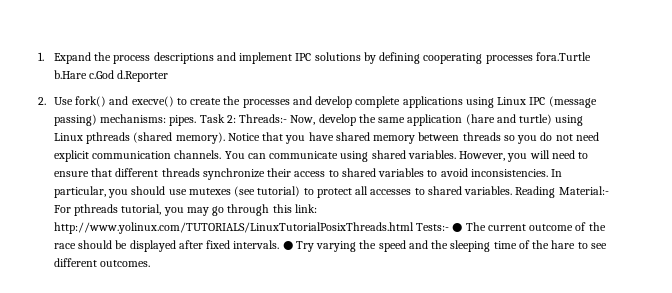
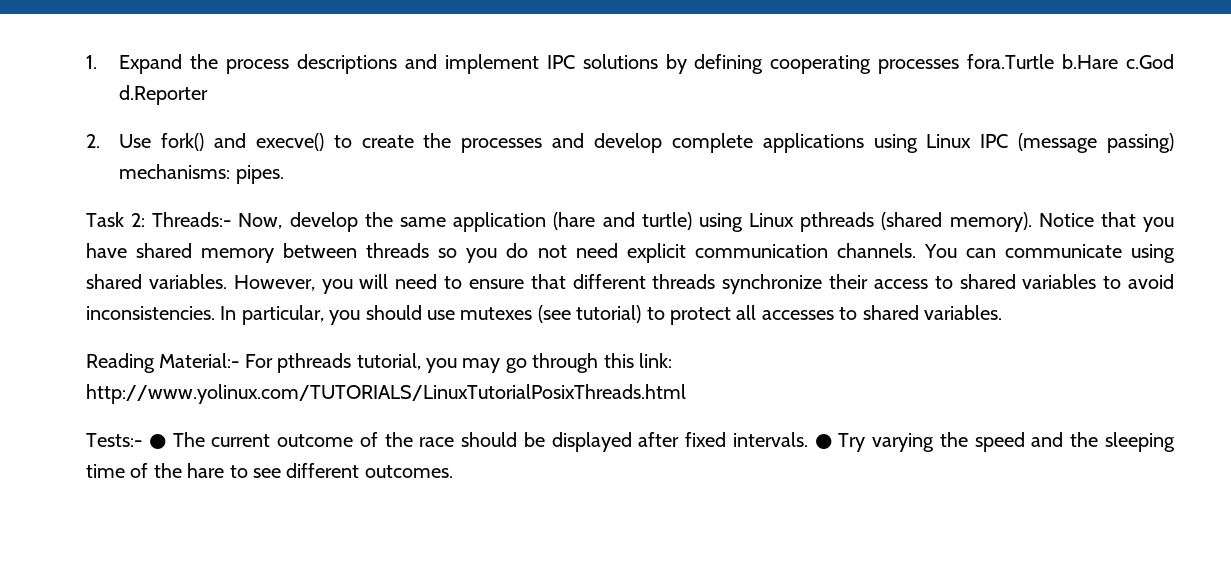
- 2. Use fork() and execve() to create the processes and develop complete applications using Linux IPC (message passing) mechanisms: pipes. Task 2: Threads:- Now, develop the same application (hare and turtle) using Linux pthreads (shared memory).
+ 2. Use fork() and execve() to create the processes and develop complete applications using Linux IPC (message passing) mechanisms: pipes.
+ Task 2: Threads:- Now, develop the same application (hare and turtle) using Linux pthreads (shared memory).
- In particular, you should use mutexes (see tutorial) to protect all accesses to shared variables. Reading Material:- For pthreads tutorial, you may go through this link: http://www.yolinux.com/TUTORIALS/LinuxTutorialPosixThreads.html Tests:- ● The current outcome of the race should be displayed after fixed intervals.
+ In particular, you should use mutexes (see tutorial) to protect all accesses to shared variables.
+ Reading Material:- For pthreads tutorial, you may go through this link: http://www.yolinux.com/TUTORIALS/LinuxTutorialPosixThreads.html
+ Tests:- ● The current outcome of the race should be displayed after fixed intervals.

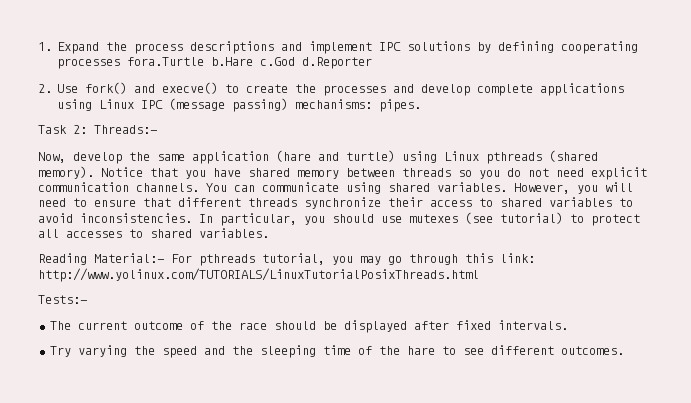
- Task 2: Threads:- Now, develop the same application (hare and turtle) using Linux pthreads (shared memory).
+ Task 2: Threads:-
+ Now, develop the same application (hare and turtle) using Linux pthreads (shared memory).
- Tests:- ● The current outcome of the race should be displayed after fixed intervals. ● Try varying the speed and the sleeping time of the hare to see different outcomes.
+ Tests:-
+ The current outcome of the race should be displayed after fixed intervals.
+ Try varying the speed and the sleeping time of the hare to see different outcomes.

